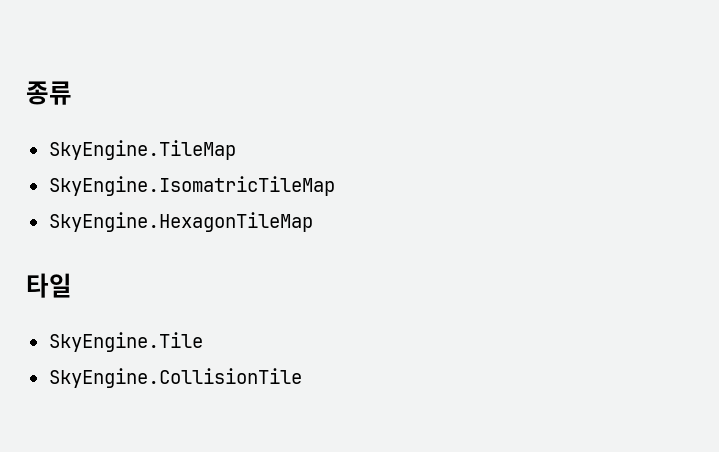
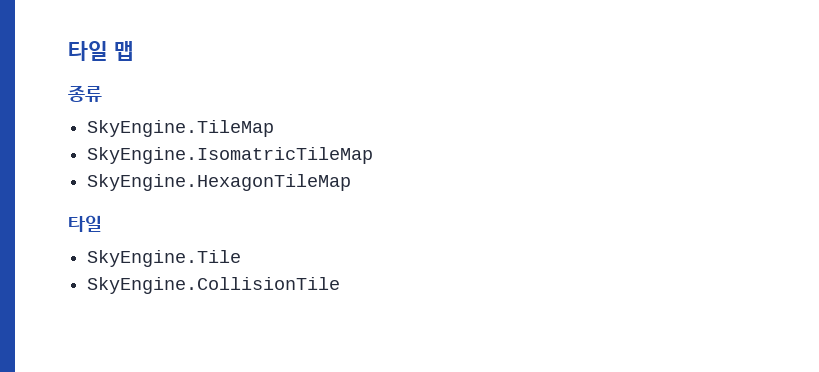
+ 타일 맵

